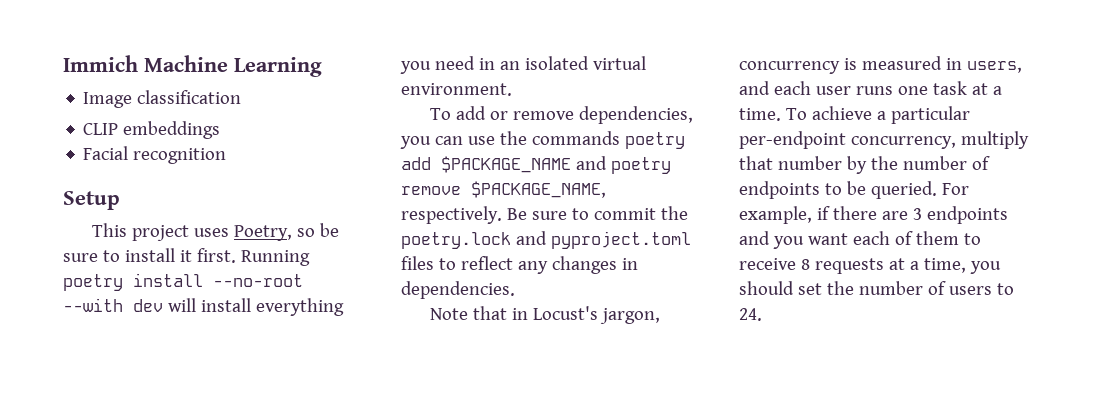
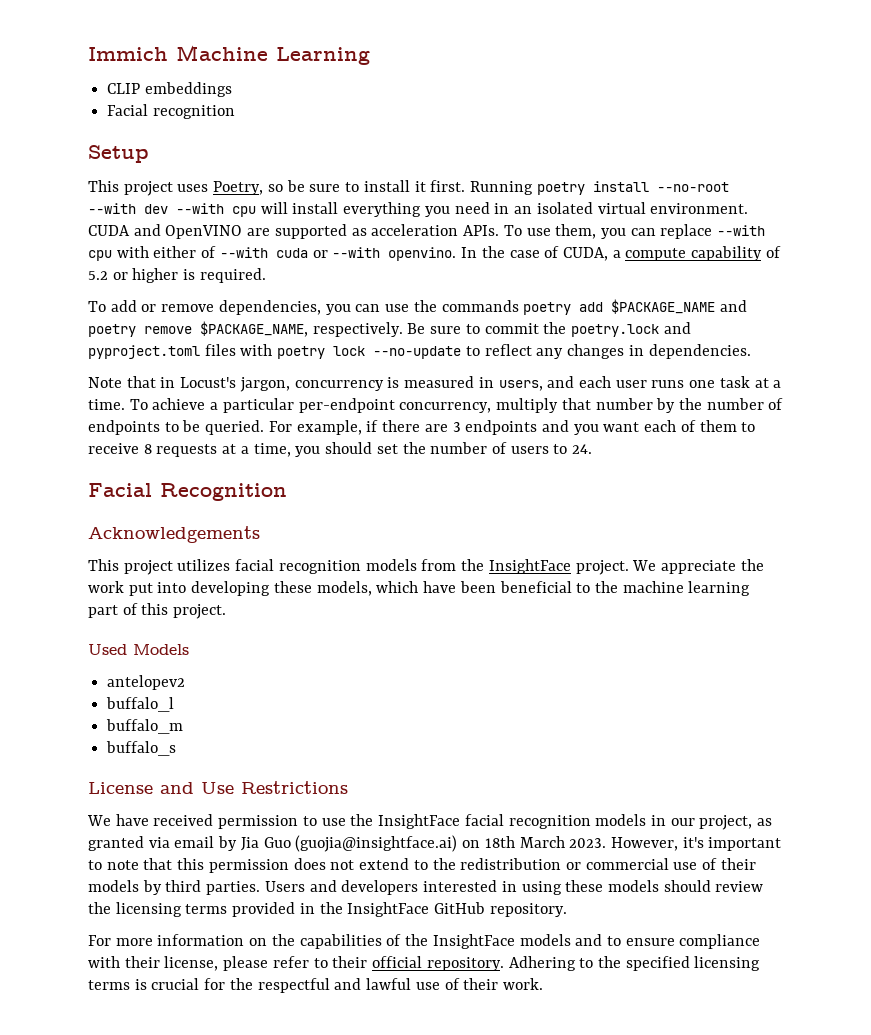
- Image classification
- Running poetry install --no-root --with dev will install everything you need in an isolated virtual environment.
+ Running poetry install --no-root --with dev --with cpu will install everything you need in an isolated virtual environment. CUDA and OpenVINO are supported as acceleration APIs. To use them, you can replace --with cpu with either of --with cuda or --with openvino. In the case of CUDA, a compute capability of 5.2 or higher is required.
- Be sure to commit the poetry.lock and pyproject.toml files to reflect any changes in dependencies.
+ Be sure to commit the poetry.lock and pyproject.toml files with poetry lock --no-update to reflect any changes in dependencies.
+ Facial Recognition
+ Acknowledgements
+ This project utilizes facial recognition models from the InsightFace project. We appreciate the work put into developing these models, which have been beneficial to the machine learning part of this project.
+ Used Models
+ antelopev2
+ buffalo_l
+ buffalo_m
+ buffalo_s
+ License and Use Restrictions
+ We have received permission to use the InsightFace facial recognition models in our project, as granted via email by Jia Guo (guojia@insightface.ai) on 18th March 2023. However, it's important to note that this permission does not extend to the redistribution or commercial use of their models by third parties. Users and developers interested in using these models should review the licensing terms provided in the InsightFace GitHub repository.
+ For more information on the capabilities of the InsightFace models and to ensure compliance with their license, please refer to their official repository. Adhering to the specified licensing terms is crucial for the respectful and lawful use of their work.

